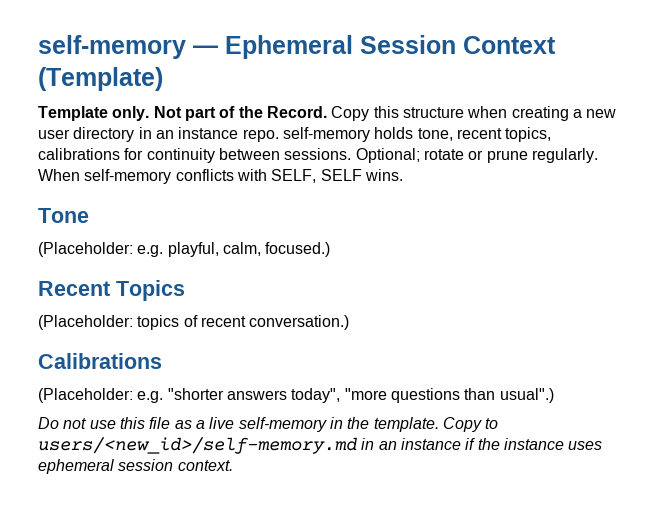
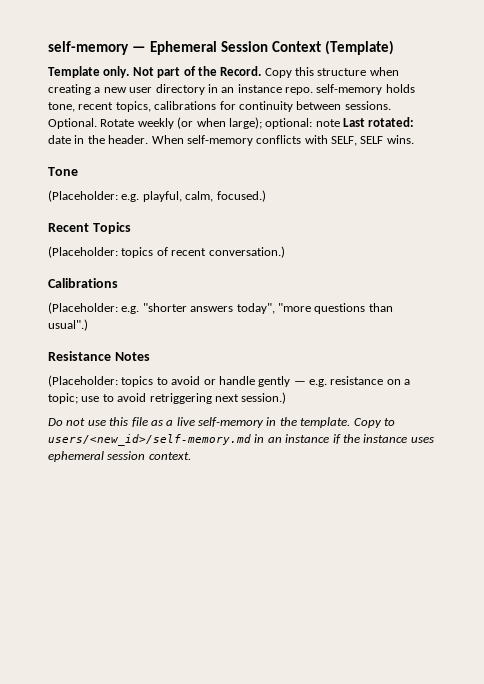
- Optional; rotate or prune regularly.
+ Optional. Rotate weekly (or when large); optional: note Last rotated: date in the header.
+ Resistance Notes
+ (Placeholder: topics to avoid or handle gently — e.g. resistance on a topic; use to avoid retriggering next session.)

